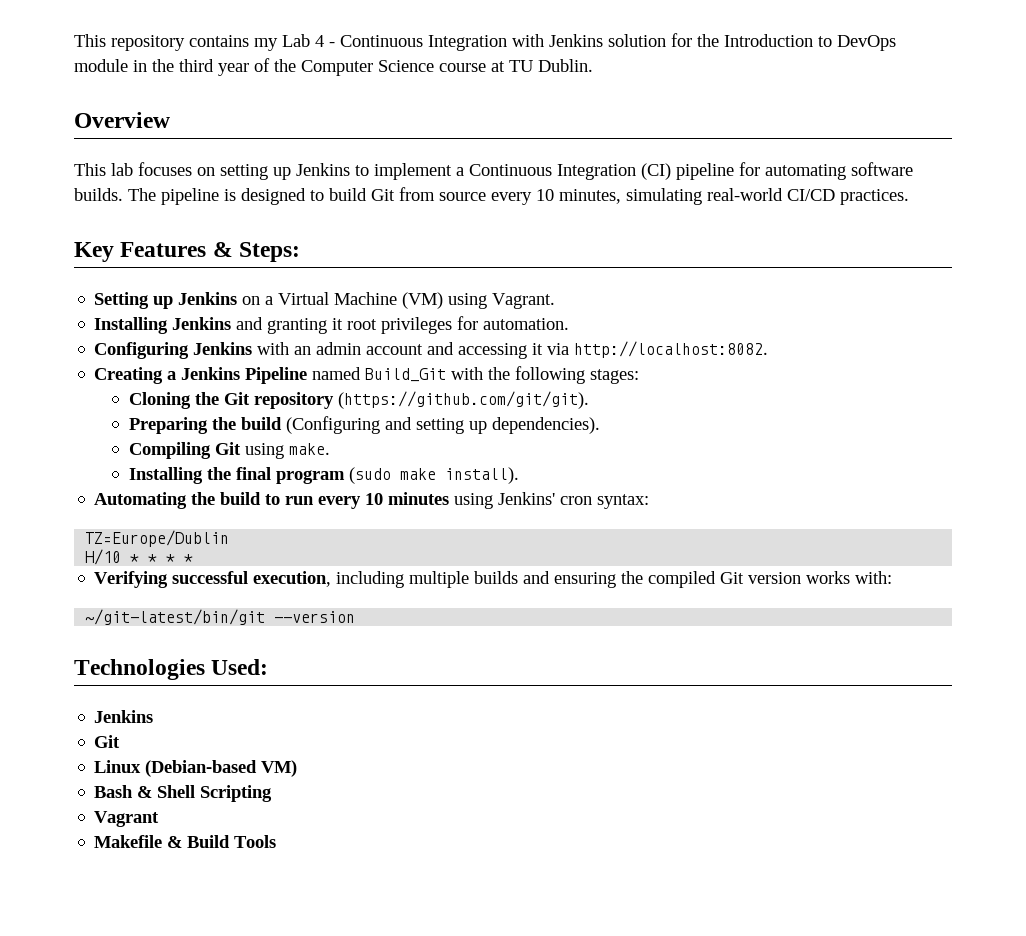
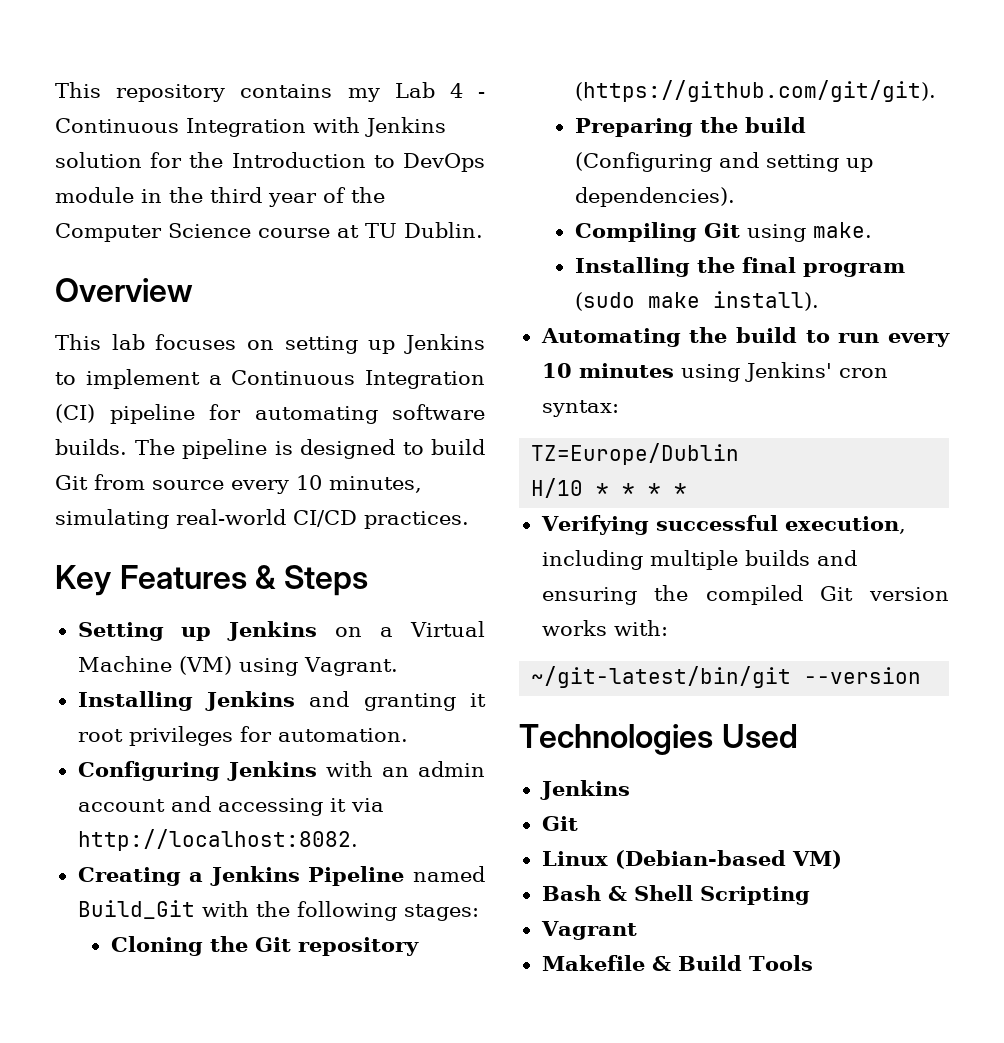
- Key Features & Steps:
+ Key Features & Steps
- Technologies Used:
+ Technologies Used

